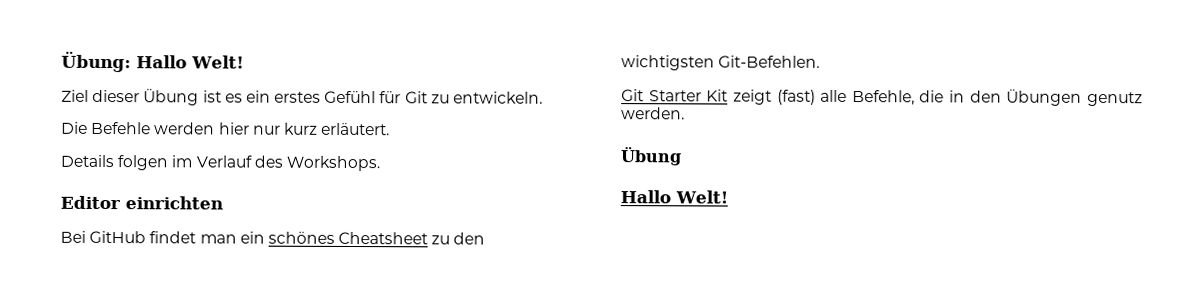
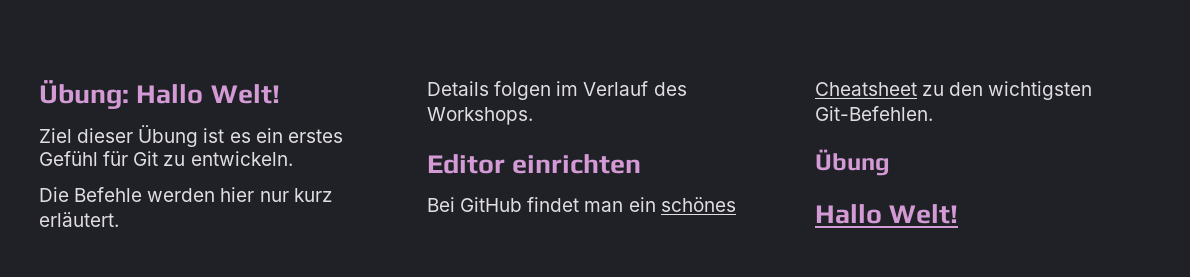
- Git Starter Kit zeigt (fast) alle Befehle, die in den Übungen genutz werden.

